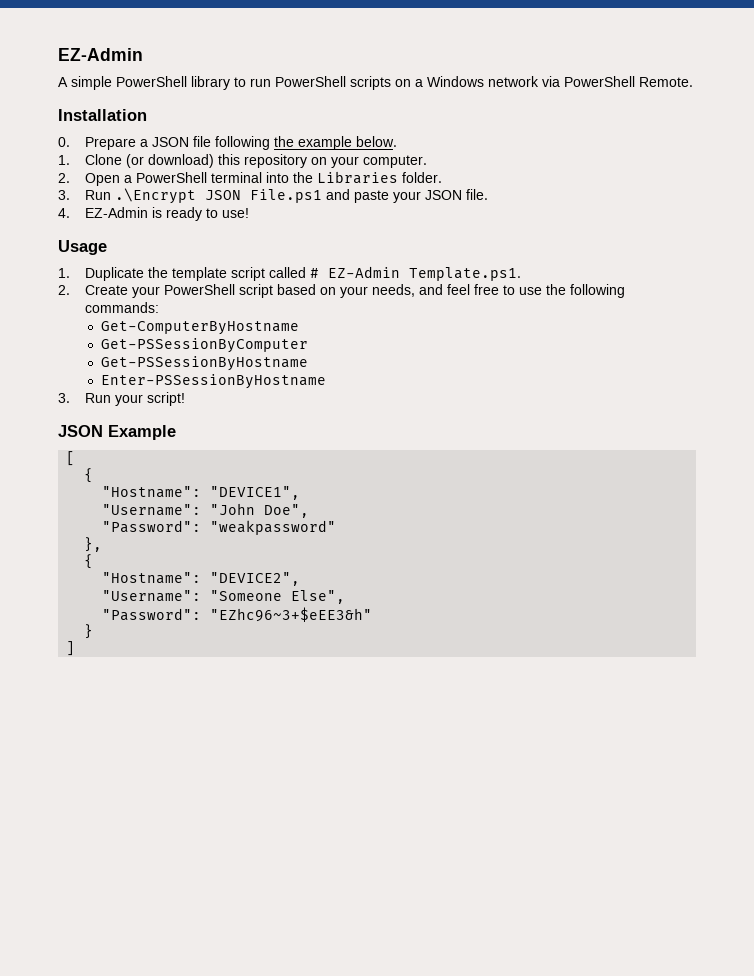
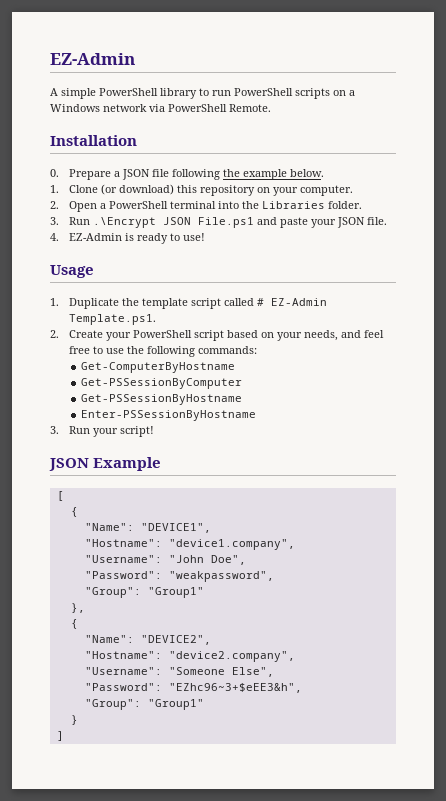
- "Hostname": "DEVICE1",
+ "Name": "DEVICE1",
+ "Hostname": "device1.company",
- "Password": "weakpassword"
+ "Password": "weakpassword",
+ "Group": "Group1"
- "Hostname": "DEVICE2",
+ "Name": "DEVICE2",
+ "Hostname": "device2.company",
- "Password": "EZhc96~3+$eEE3&h"
+ "Password": "EZhc96~3+$eEE3&h",
+ "Group": "Group1"

